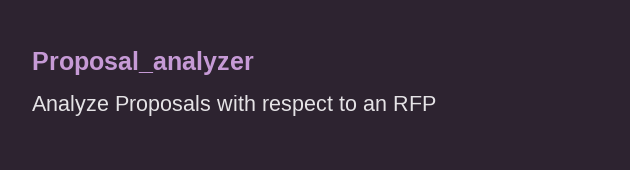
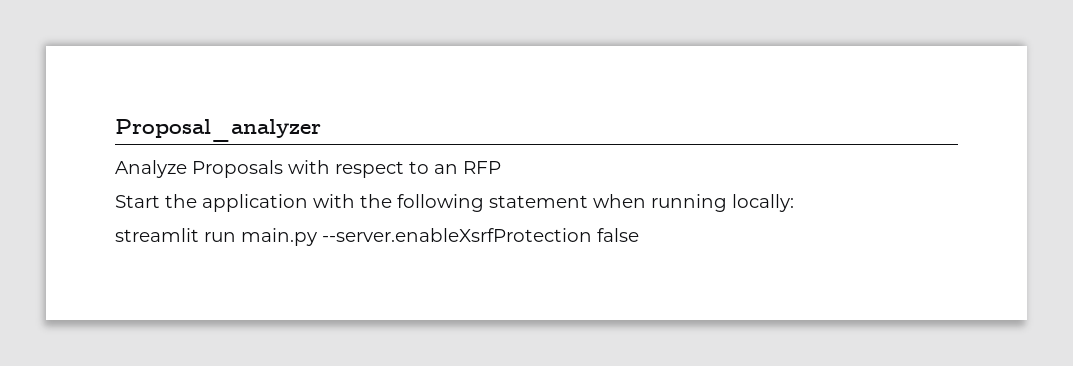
+ Start the application with the following statement when running locally:
+ streamlit run main.py --server.enableXsrfProtection false

